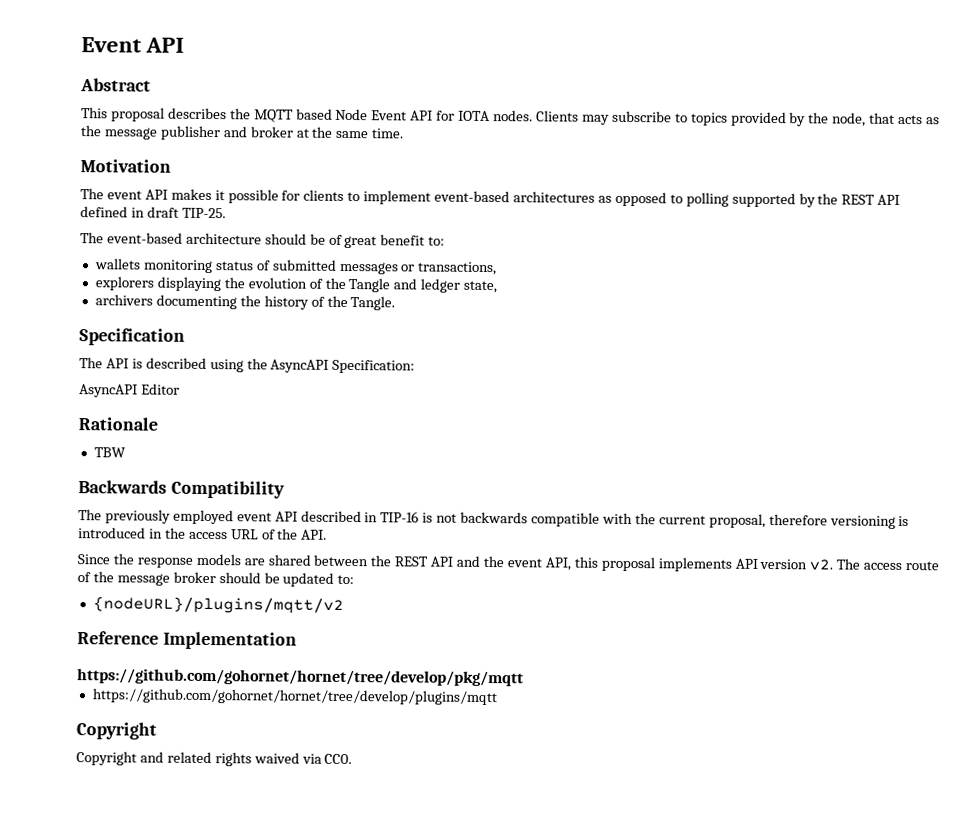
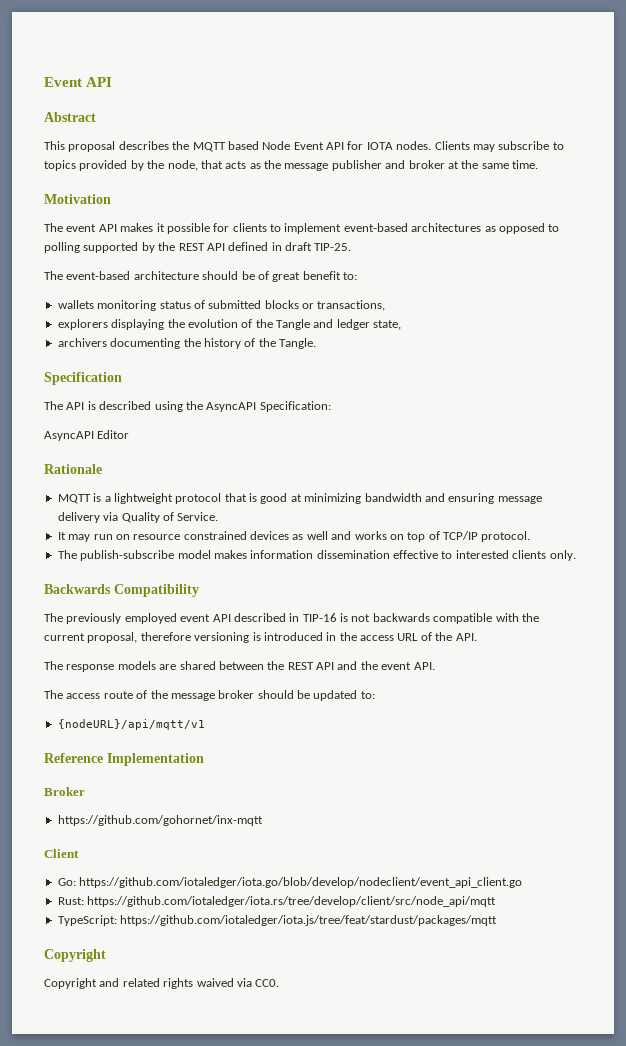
- wallets monitoring status of submitted messages or transactions,
+ wallets monitoring status of submitted blocks or transactions,
- TBW
+ MQTT is a lightweight protocol that is good at minimizing bandwidth and ensuring message delivery via Quality of Service.
+ It may run on resource constrained devices as well and works on top of TCP/IP protocol.
+ The publish-subscribe model makes information dissemination effective to interested clients only.
- Since the response models are shared between the REST API and the event API, this proposal implements API version v2. The access route of the message broker should be updated to:
+ The response models are shared between the REST API and the event API.
+ The access route of the message broker should be updated to:
- {nodeURL}/plugins/mqtt/v2
+ {nodeURL}/api/mqtt/v1
- https://github.com/gohornet/hornet/tree/develop/pkg/mqtt
- https://github.com/gohornet/hornet/tree/develop/plugins/mqtt
+ Broker
+ https://github.com/gohornet/inx-mqtt
+ Client
+ Go: https://github.com/iotaledger/iota.go/blob/develop/nodeclient/event_api_client.go
+ Rust: https://github.com/iotaledger/iota.rs/tree/develop/client/src/node_api/mqtt
+ TypeScript: https://github.com/iotaledger/iota.js/tree/feat/stardust/packages/mqtt

